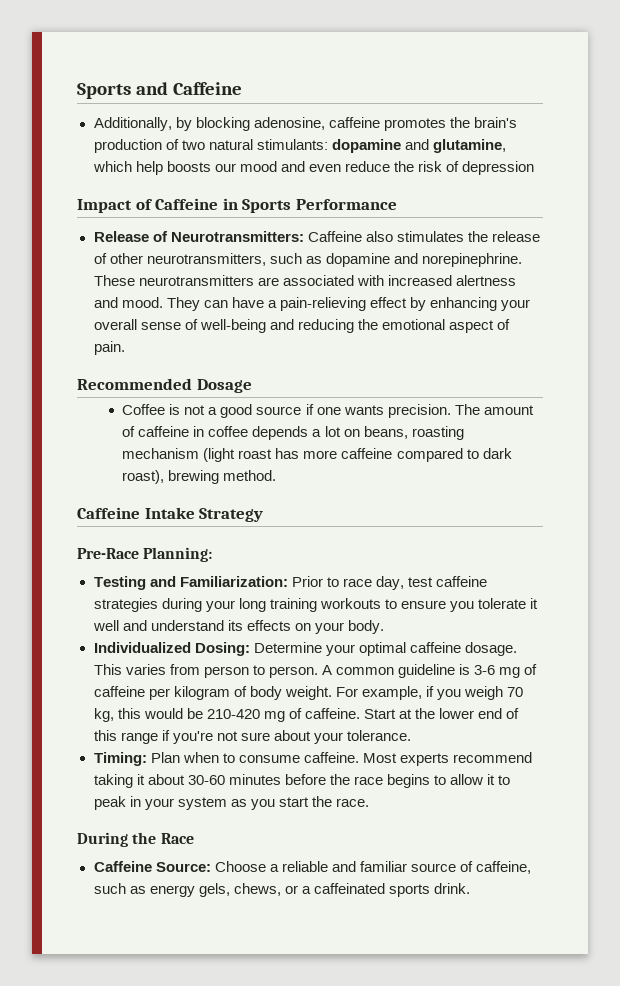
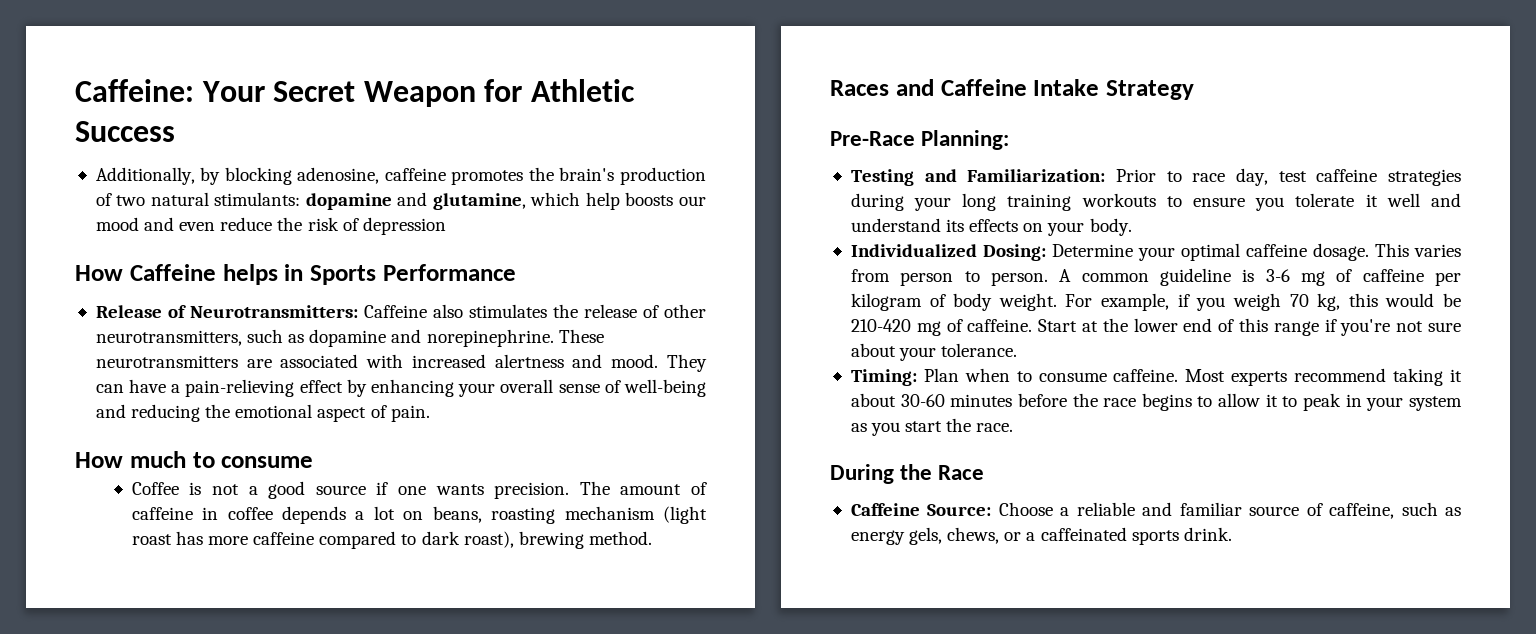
- Sports and Caffeine
+ Caffeine: Your Secret Weapon for Athletic Success
- Impact of Caffeine in Sports Performance
+ How Caffeine helps in Sports Performance
- Recommended Dosage
+ How much to consume
- Caffeine Intake Strategy
+ Races and Caffeine Intake Strategy

